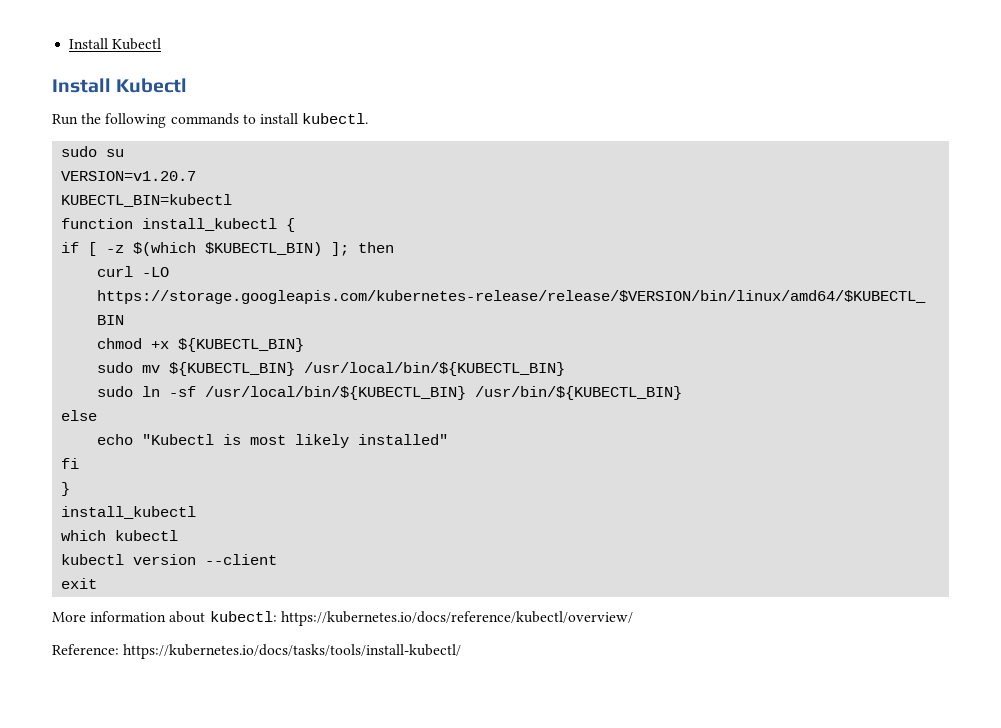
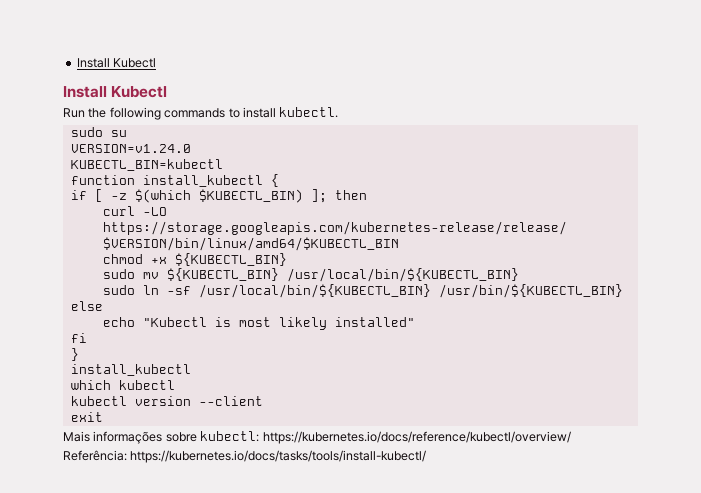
- VERSION=v1.20.7
+ VERSION=v1.24.0
- More information about kubectl: https://kubernetes.io/docs/reference/kubectl/overview/
+ Mais informações sobre kubectl: https://kubernetes.io/docs/reference/kubectl/overview/
- Reference: https://kubernetes.io/docs/tasks/tools/install-kubectl/
+ Referência: https://kubernetes.io/docs/tasks/tools/install-kubectl/

